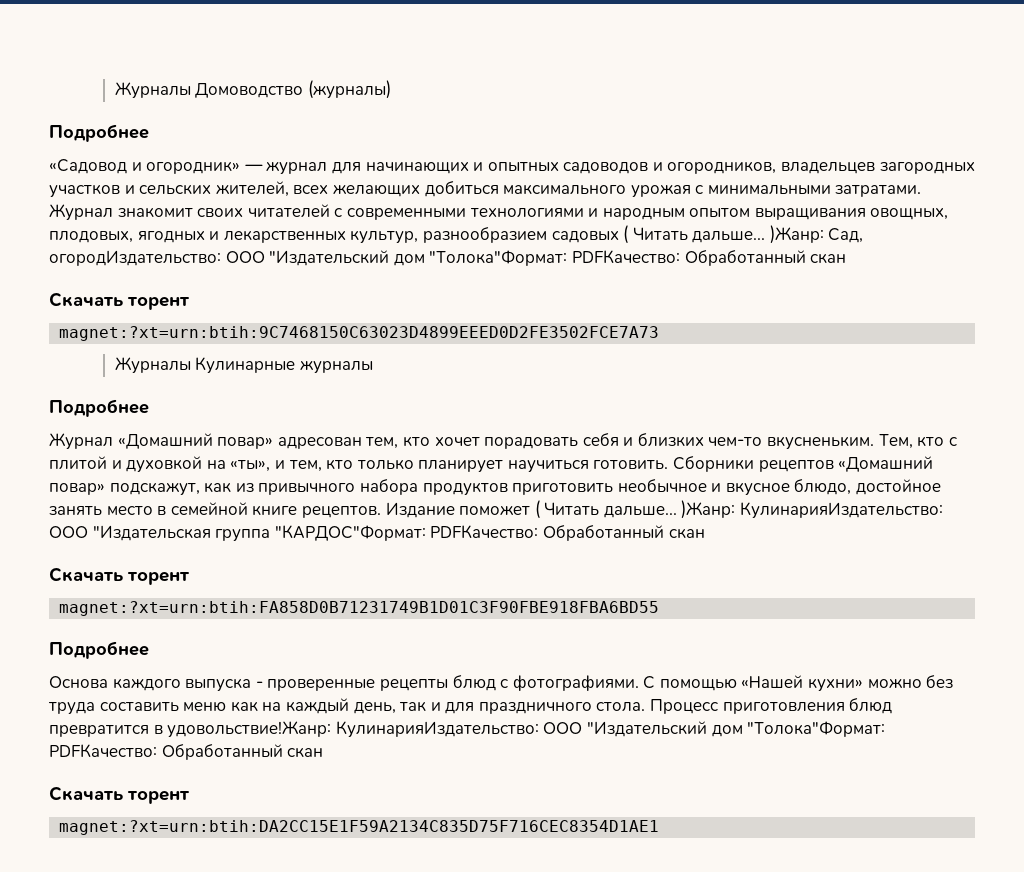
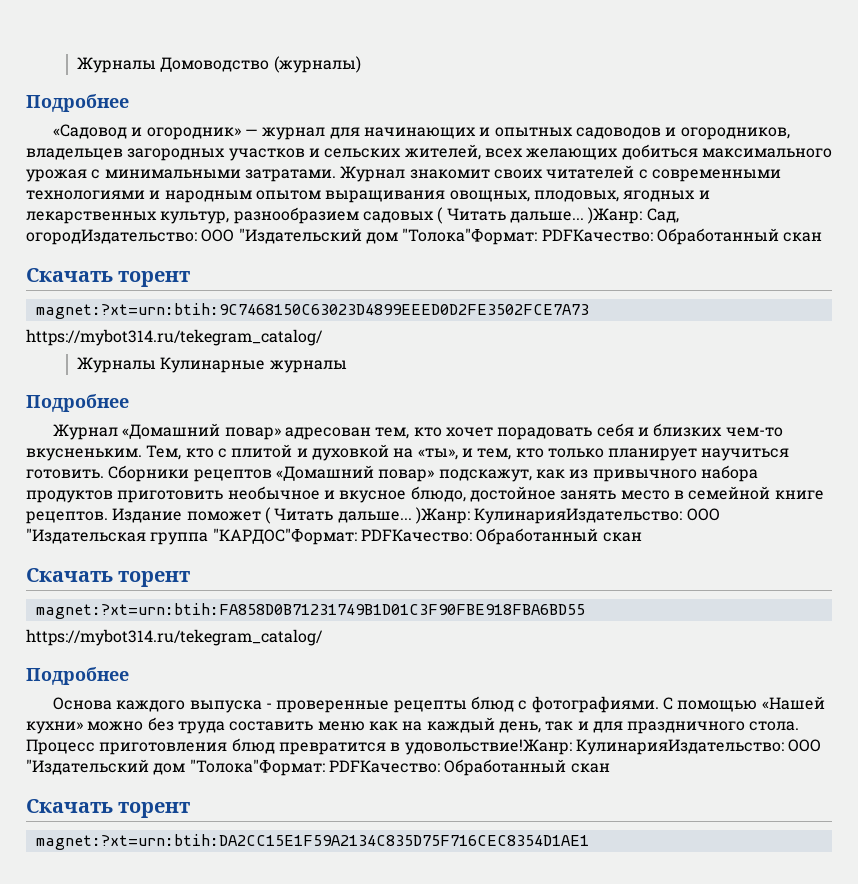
  magnet:?xt=urn:btih:9C7468150C63023D4899EEED0D2FE3502FCE7A73
+ https://mybot314.ru/tekegram_catalog/
  magnet:?xt=urn:btih:FA858D0B71231749B1D01C3F90FBE918FBA6BD55
+ https://mybot314.ru/tekegram_catalog/

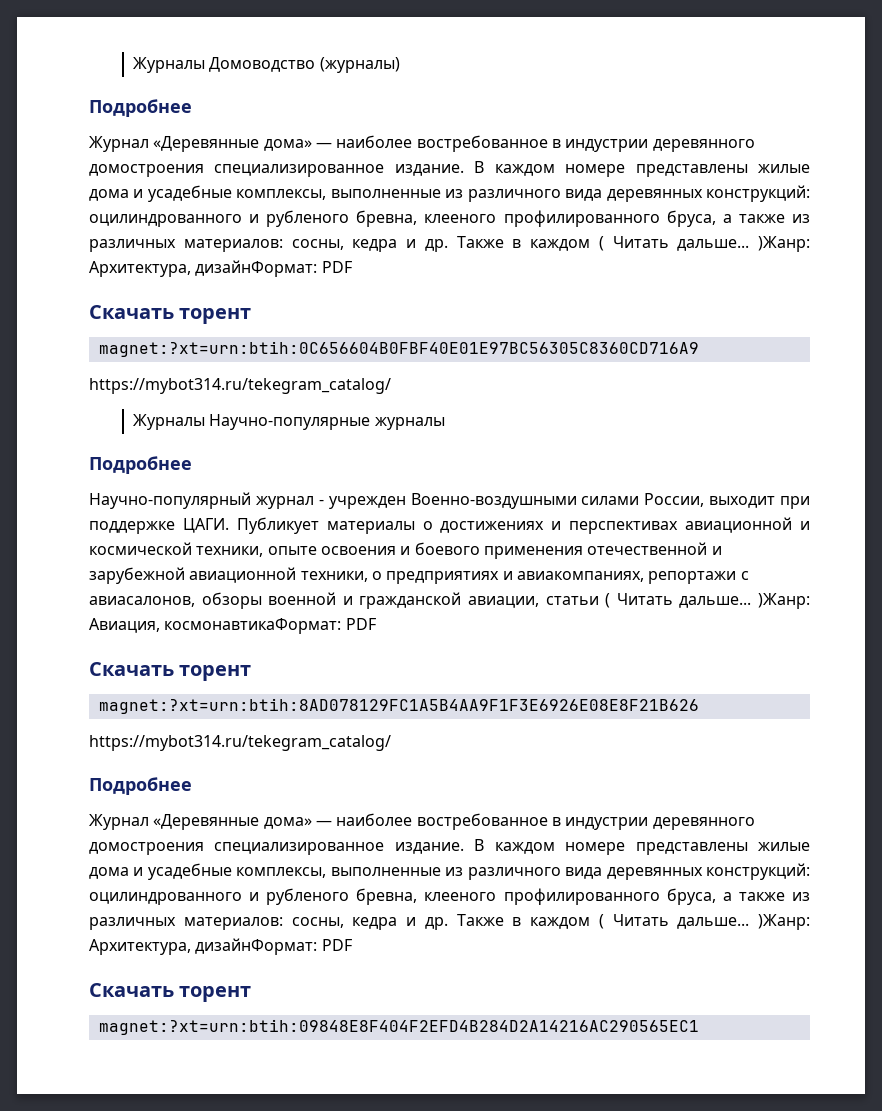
  Журналы Домоводство (журналы)
  Подробнее
- «Садовод и огородник» — журнал для начинающих и опытных садоводов и огородников, владельцев загородных участков и сельских жителей, всех желающих добиться максимального урожая с минимальными затратами. Журнал знакомит своих читателей с современными технологиями и народным опытом выращивания овощных, плодовых, ягодных и лекарственных культур, разнообразием садовых ( Читать дальше... )Жанр: Сад, огородИздательство: ООО "Издательский дом "Толока"Формат: PDFКачество: Обработанный скан
+ Журнал «Деревянные дома» — наиболее востребованное в индустрии деревянного домостроения специализированное издание. В каждом номере представлены жилые дома и усадебные комплексы, выполненные из различного вида деревянных конструкций: оцилиндрованного и рубленого бревна, клееного профилированного бруса, а также из различных материалов: сосны, кедра и др. Также в каждом ( Читать дальше... )Жанр: Архитектура, дизайнФормат: PDF
  Скачать торент
- magnet:?xt=urn:btih:9C7468150C63023D4899EEED0D2FE3502FCE7A73
+ magnet:?xt=urn:btih:0C656604B0FBF40E01E97BC56305C8360CD716A9
- Журналы Кулинарные журналы
+ Журналы Научно-популярные журналы
- Журнал «Домашний повар» адресован тем, кто хочет порадовать себя и близких чем-то вкусненьким. Тем, кто с плитой и духовкой на «ты», и тем, кто только планирует научиться готовить. Сборники рецептов «Домашний повар» подскажут, как из привычного набора продуктов приготовить необычное и вкусное блюдо, достойное занять место в семейной книге рецептов. Издание поможет ( Читать дальше... )Жанр: КулинарияИздательство: ООО "Издательская группа "КАРДОС"Формат: PDFКачество: Обработанный скан
+ Научно-популярный журнал - учрежден Военно-воздушными силами России, выходит при поддержке ЦАГИ. Публикует материалы о достижениях и перспективах авиационной и космической техники, опыте освоения и боевого применения отечественной и зарубежной авиационной техники, о предприятиях и авиакомпаниях, репортажи с авиасалонов, обзоры военной и гражданской авиации, статьи ( Читать дальше... )Жанр: Авиация, космонавтикаФормат: PDF
  Скачать торент
- magnet:?xt=urn:btih:FA858D0B71231749B1D01C3F90FBE918FBA6BD55
+ magnet:?xt=urn:btih:8AD078129FC1A5B4AA9F1F3E6926E08E8F21B626
  https://mybot314.ru/tekegram_catalog/
  Подробнее
- Основа каждого выпуска - проверенные рецепты блюд с фотографиями. С помощью «Нашей кухни» можно без труда составить меню как на каждый день, так и для праздничного стола. Процесс приготовления блюд превратится в удовольствие!Жанр: КулинарияИздательство: ООО "Издательский дом "Толока"Формат: PDFКачество: Обработанный скан
+ Журнал «Деревянные дома» — наиболее востребованное в индустрии деревянного домостроения специализированное издание. В каждом номере представлены жилые дома и усадебные комплексы, выполненные из различного вида деревянных конструкций: оцилиндрованного и рубленого бревна, клееного профилированного бруса, а также из различных материалов: сосны, кедра и др. Также в каждом ( Читать дальше... )Жанр: Архитектура, дизайнФормат: PDF
  Скачать торент
- magnet:?xt=urn:btih:DA2CC15E1F59A2134C835D75F716CEC8354D1AE1
+ magnet:?xt=urn:btih:09848E8F404F2EFD4B284D2A14216AC290565EC1

